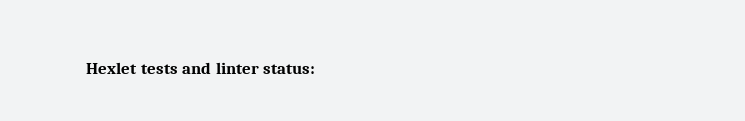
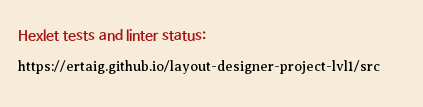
+ https://ertaig.github.io/layout-designer-project-lvl1/src

